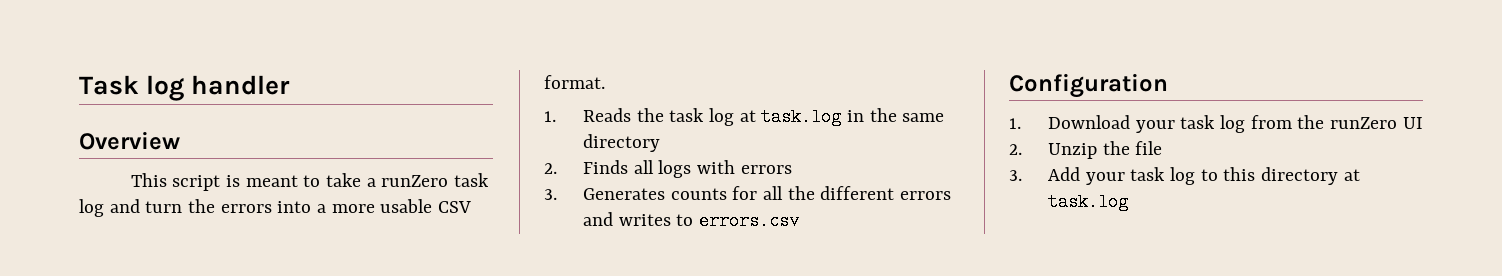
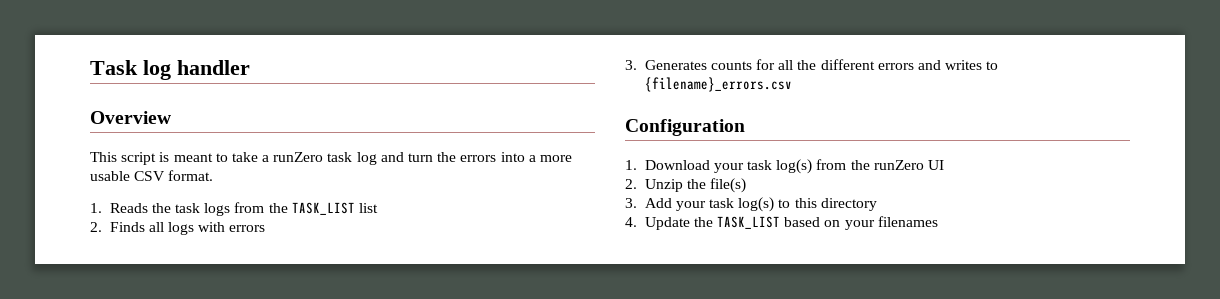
- 1. Reads the task log at task.log in the same directory
+ 1. Reads the task logs from the TASK_LIST list
- 3. Generates counts for all the different errors and writes to errors.csv
+ 3. Generates counts for all the different errors and writes to {filename}_errors.csv
- 1. Download your task log from the runZero UI
+ 1. Download your task log(s) from the runZero UI
- 2. Unzip the file
+ 2. Unzip the file(s)
- 3. Add your task log to this directory at task.log
+ 3. Add your task log(s) to this directory
+ 4. Update the TASK_LIST based on your filenames

